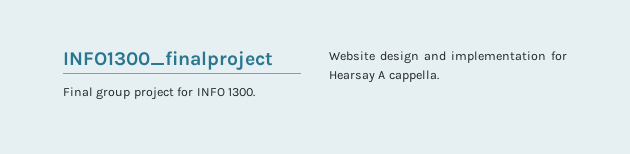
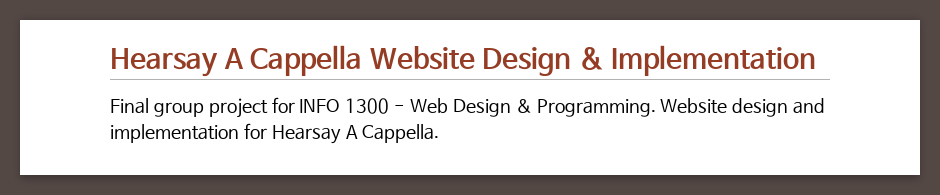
- INFO1300_finalproject
+ Hearsay A Cappella Website Design & Implementation
- Final group project for INFO 1300.
+ Final group project for INFO 1300 - Web Design & Programming.
- Website design and implementation for Hearsay A cappella.
+ Website design and implementation for Hearsay A Cappella.

